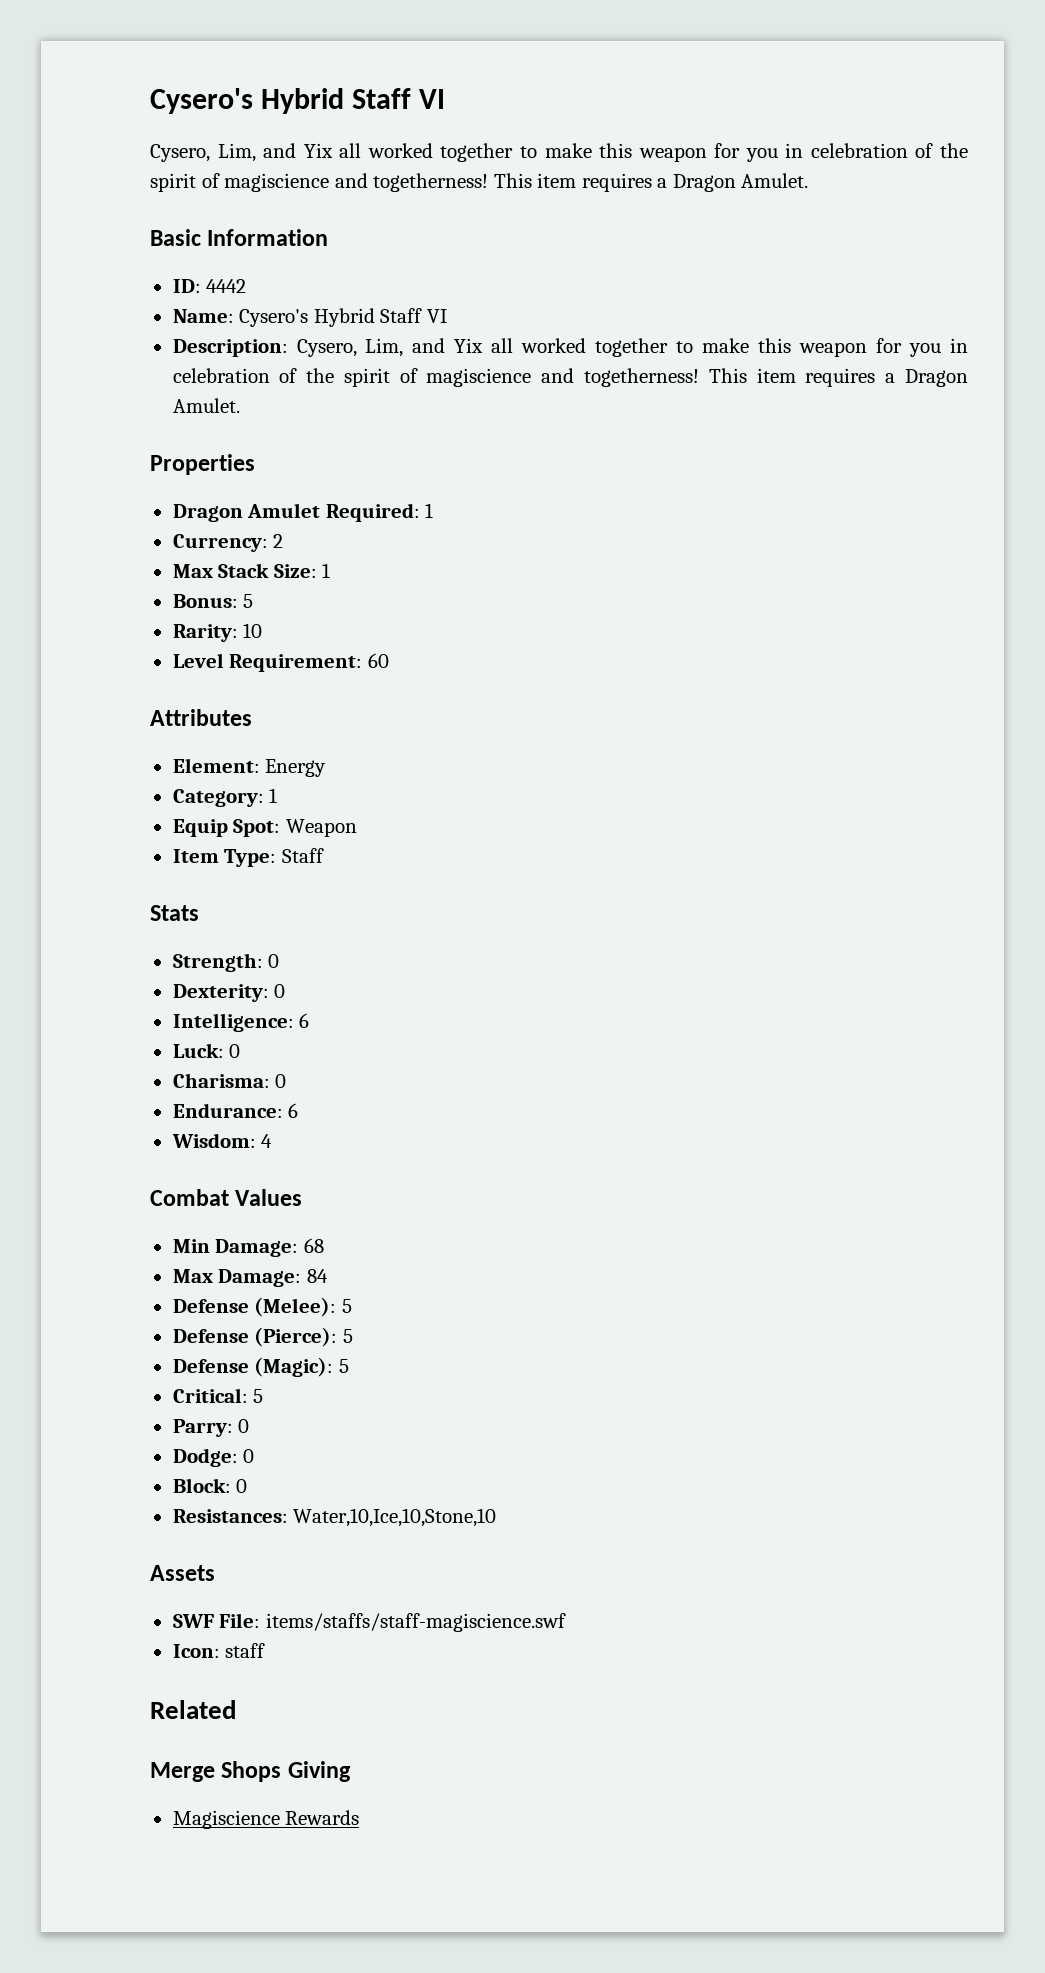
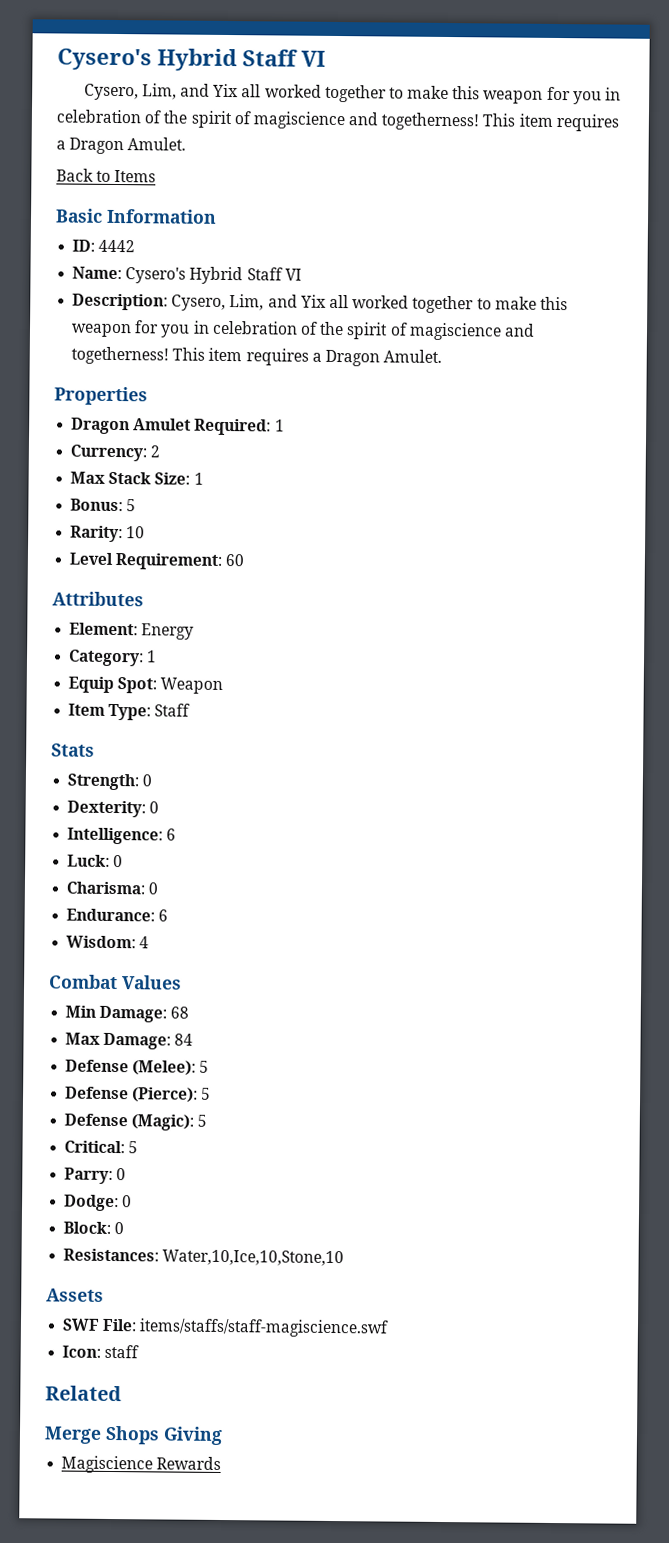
+ Back to Items

